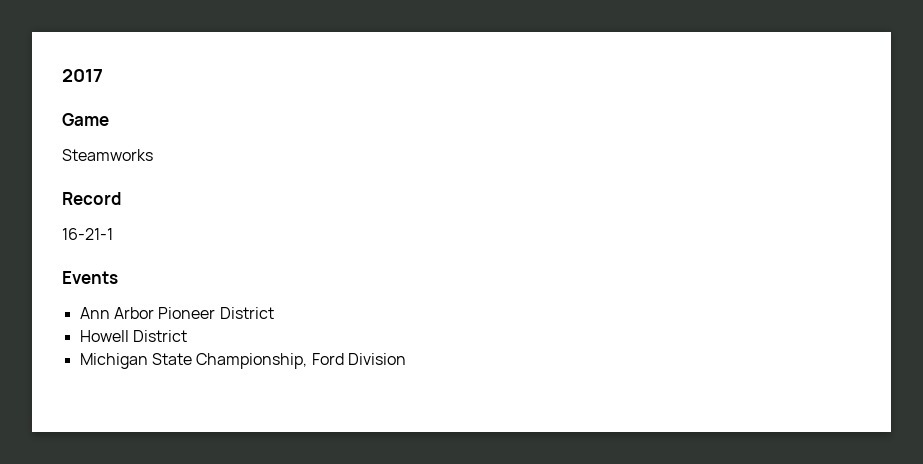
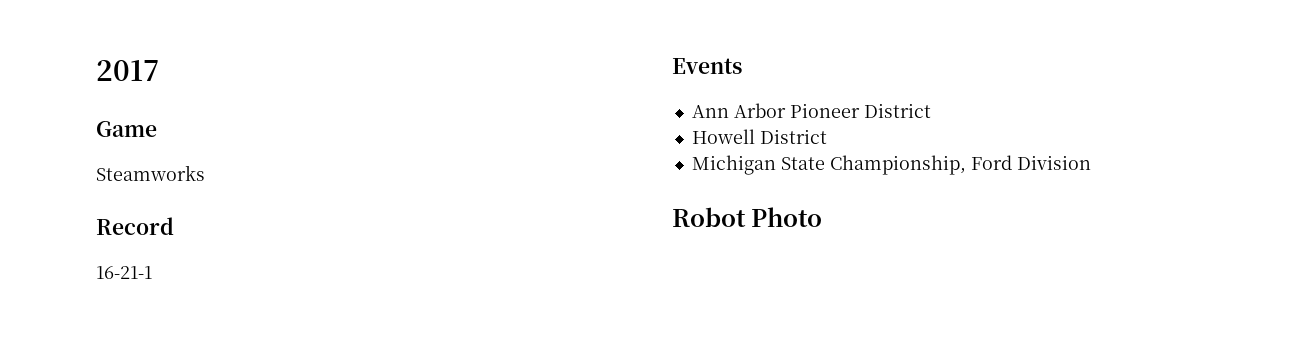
+ Robot Photo

